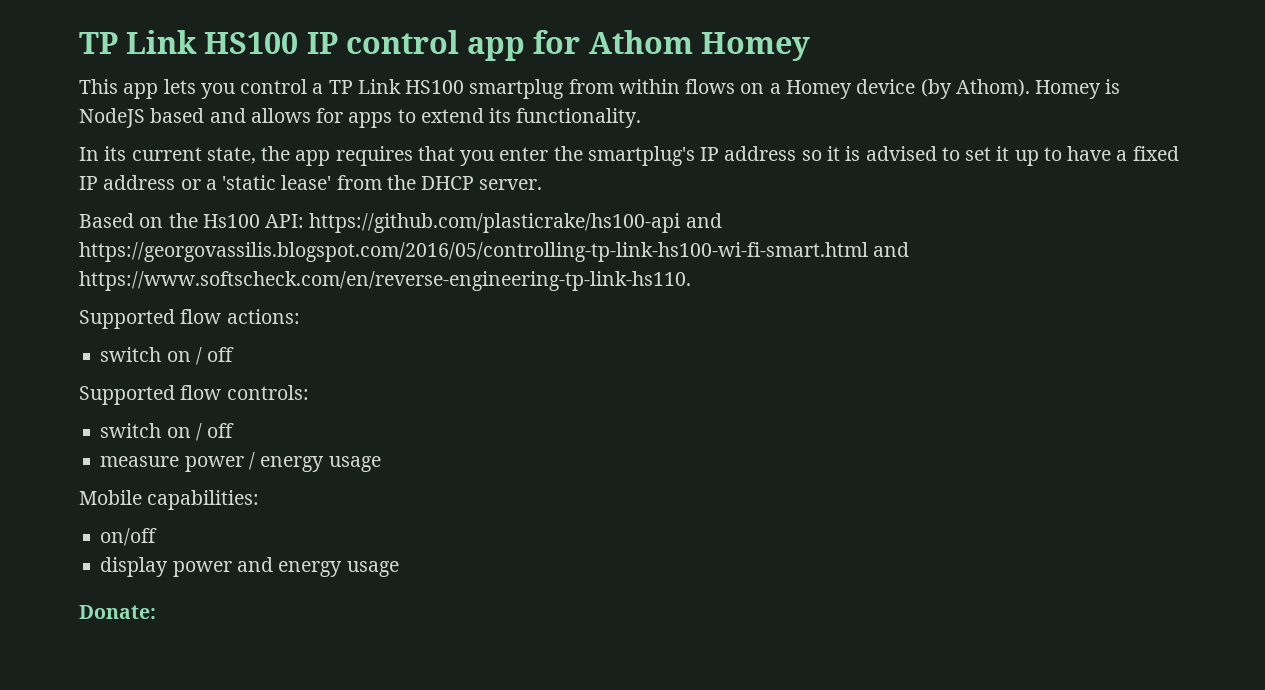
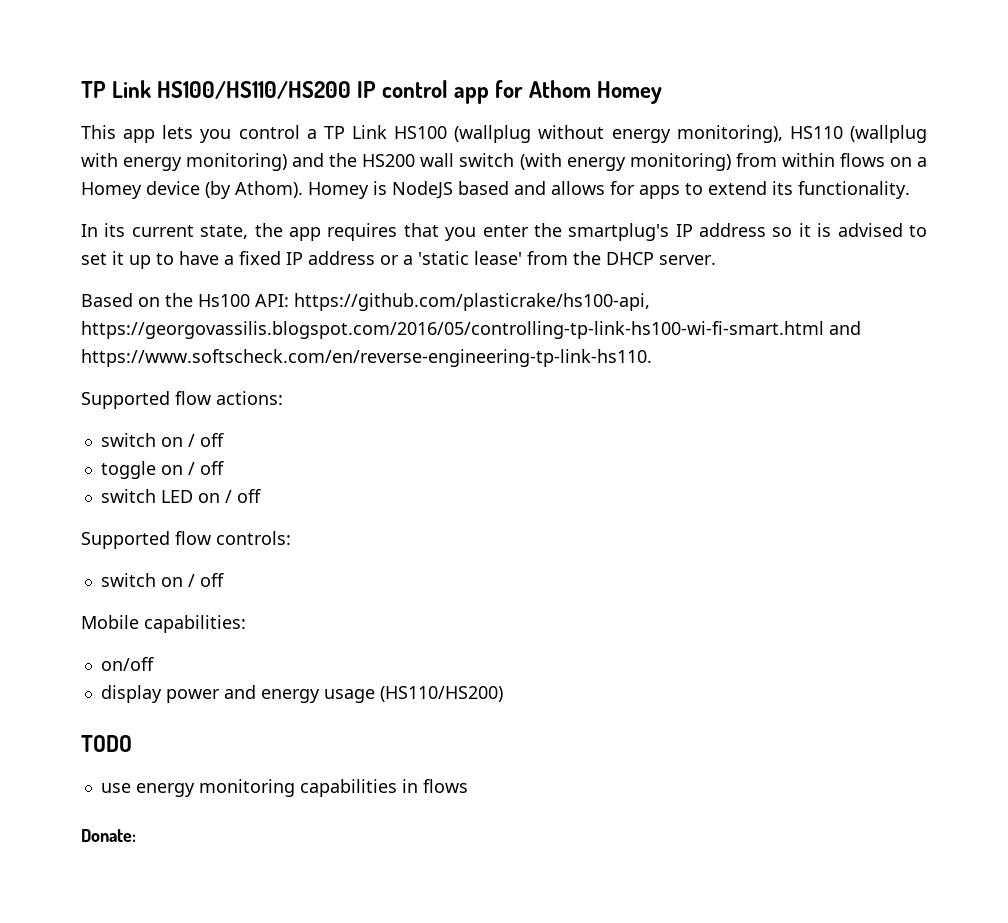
- TP Link HS100 IP control app for Athom Homey
+ TP Link HS100/HS110/HS200 IP control app for Athom Homey
- This app lets you control a TP Link HS100 smartplug from within flows on a Homey device (by Athom).
+ This app lets you control a TP Link HS100 (wallplug without energy monitoring), HS110 (wallplug with energy monitoring) and the HS200 wall switch (with energy monitoring) from within flows on a Homey device (by Athom).
- Based on the Hs100 API: https://github.com/plasticrake/hs100-api and https://georgovassilis.blogspot.com/2016/05/controlling-tp-link-hs100-wi-fi-smart.html and https://www.softscheck.com/en/reverse-engineering-tp-link-hs110.
+ Based on the Hs100 API: https://github.com/plasticrake/hs100-api, https://georgovassilis.blogspot.com/2016/05/controlling-tp-link-hs100-wi-fi-smart.html and https://www.softscheck.com/en/reverse-engineering-tp-link-hs110.
+ toggle on / off
+ switch LED on / off
- measure power / energy usage
- display power and energy usage
+ display power and energy usage (HS110/HS200)
+ TODO
+ use energy monitoring capabilities in flows

